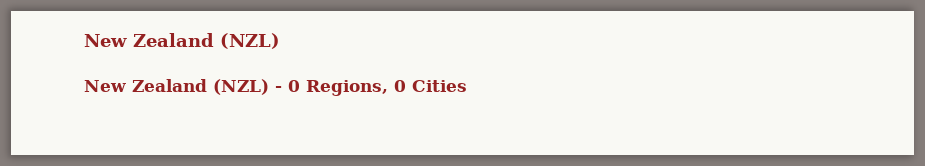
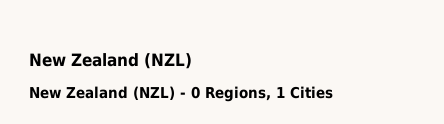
- New Zealand (NZL) - 0 Regions, 0 Cities
+ New Zealand (NZL) - 0 Regions, 1 Cities

